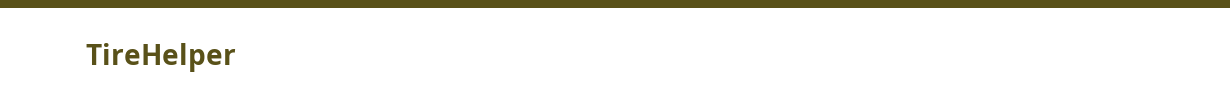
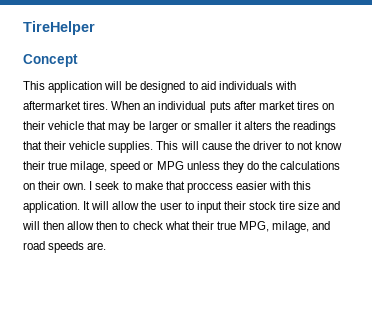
+ Concept
+ This application will be designed to aid individuals with aftermarket tires. When an individual puts after market tires on their vehicle that may be larger or smaller it alters the readings that their vehicle supplies. This will cause the driver to not know their true milage, speed or MPG unless they do the calculations on their own. I seek to make that proccess easier with this application. It will allow the user to input their stock tire size and will then allow then to check what their true MPG, milage, and road speeds are.

